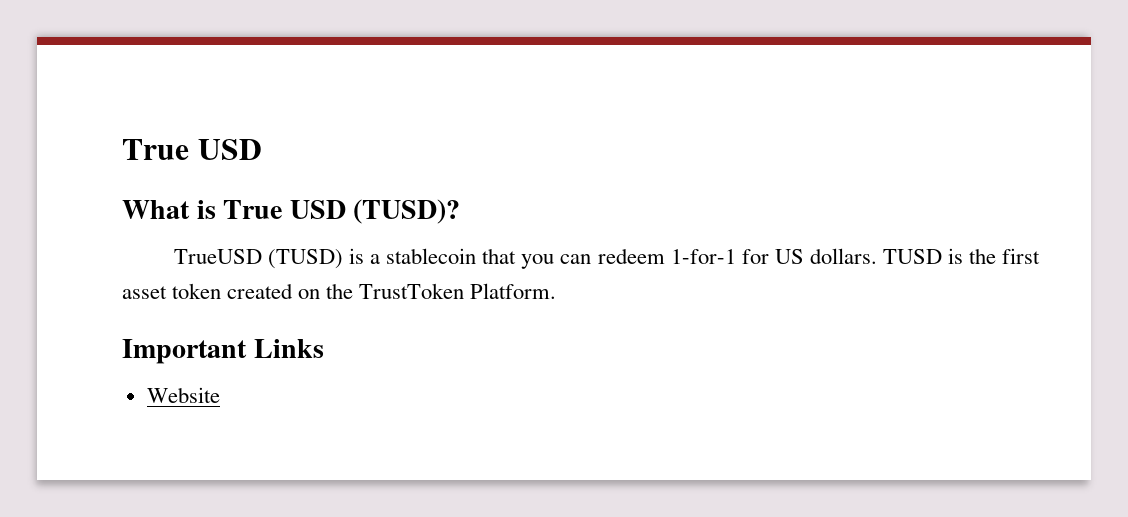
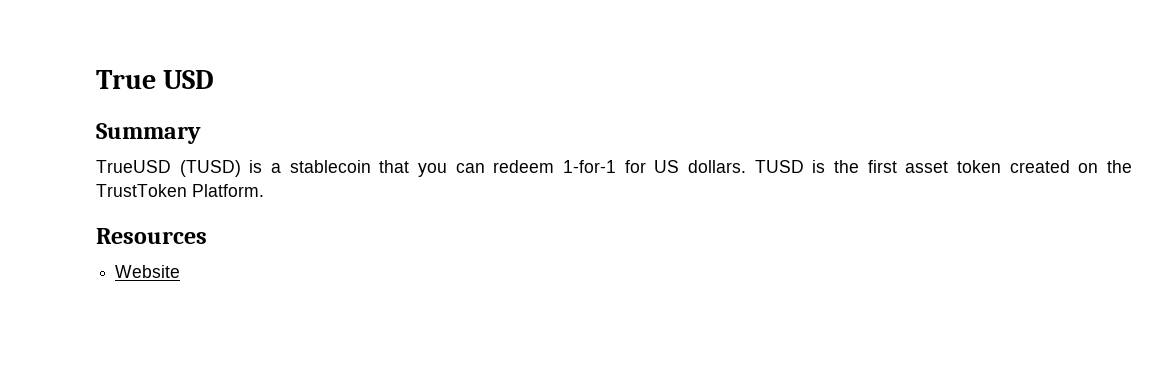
- What is True USD (TUSD)?
+ Summary
- Important Links
+ Resources

